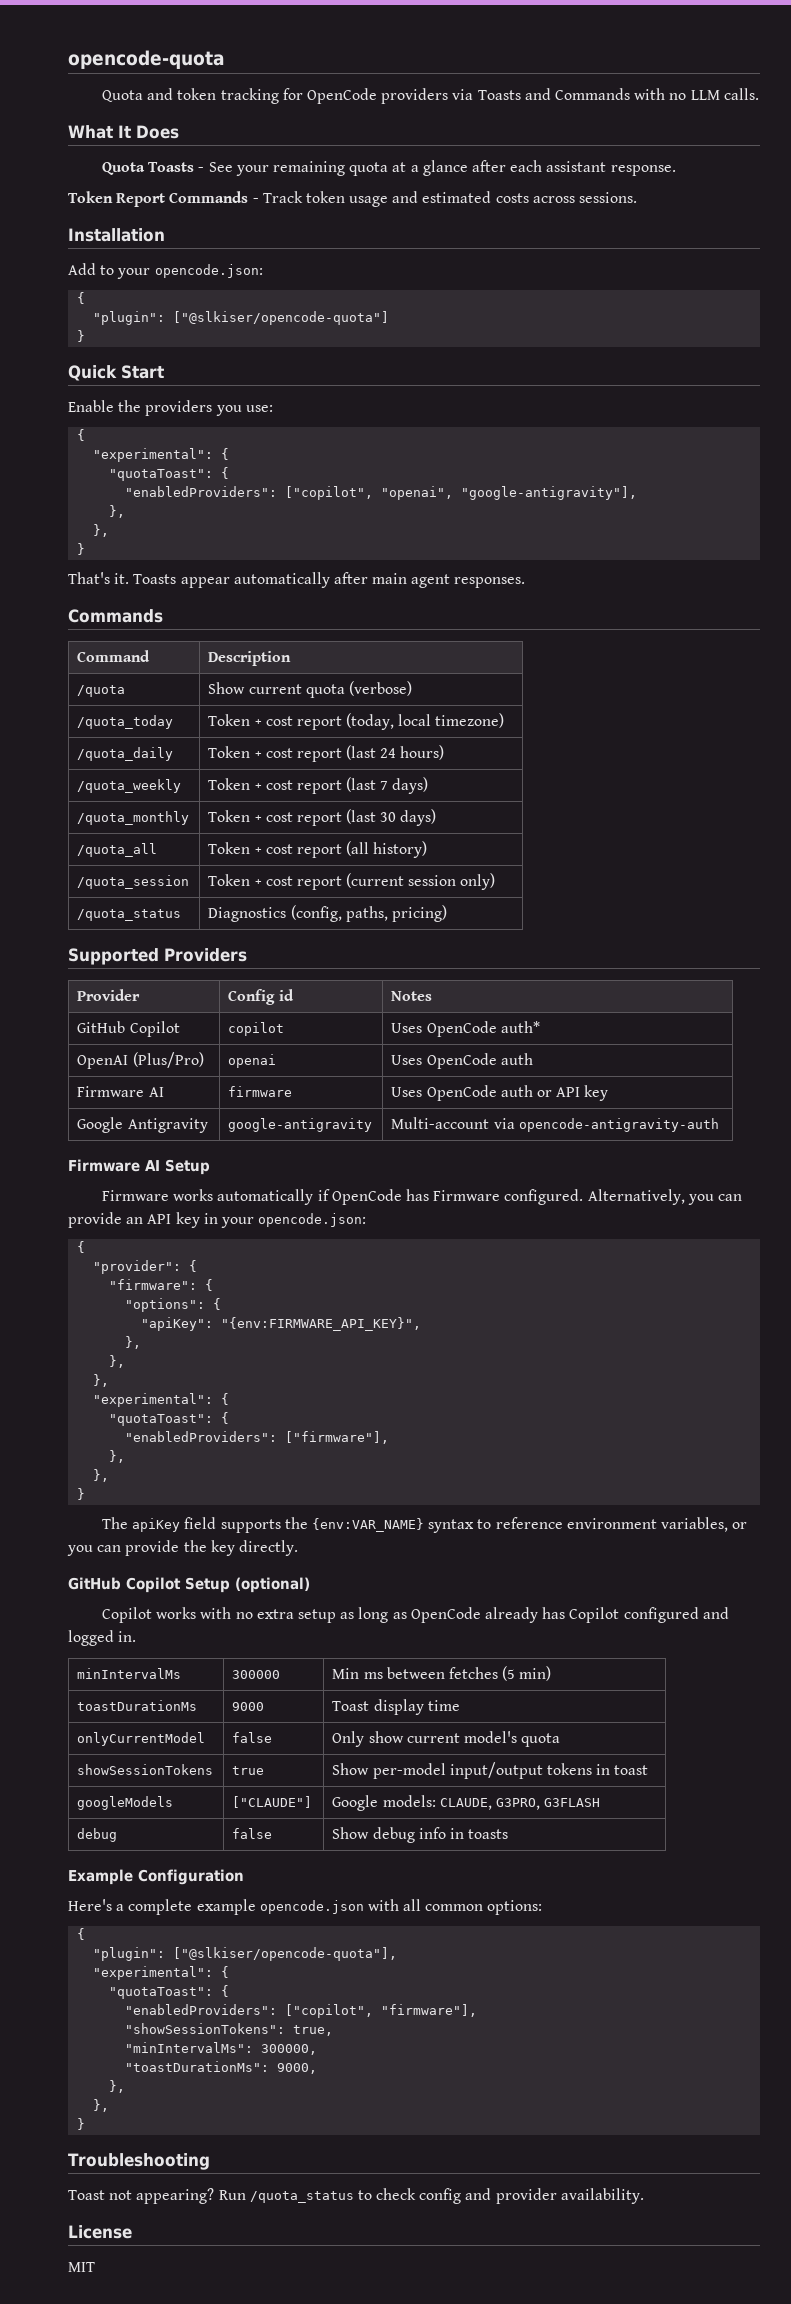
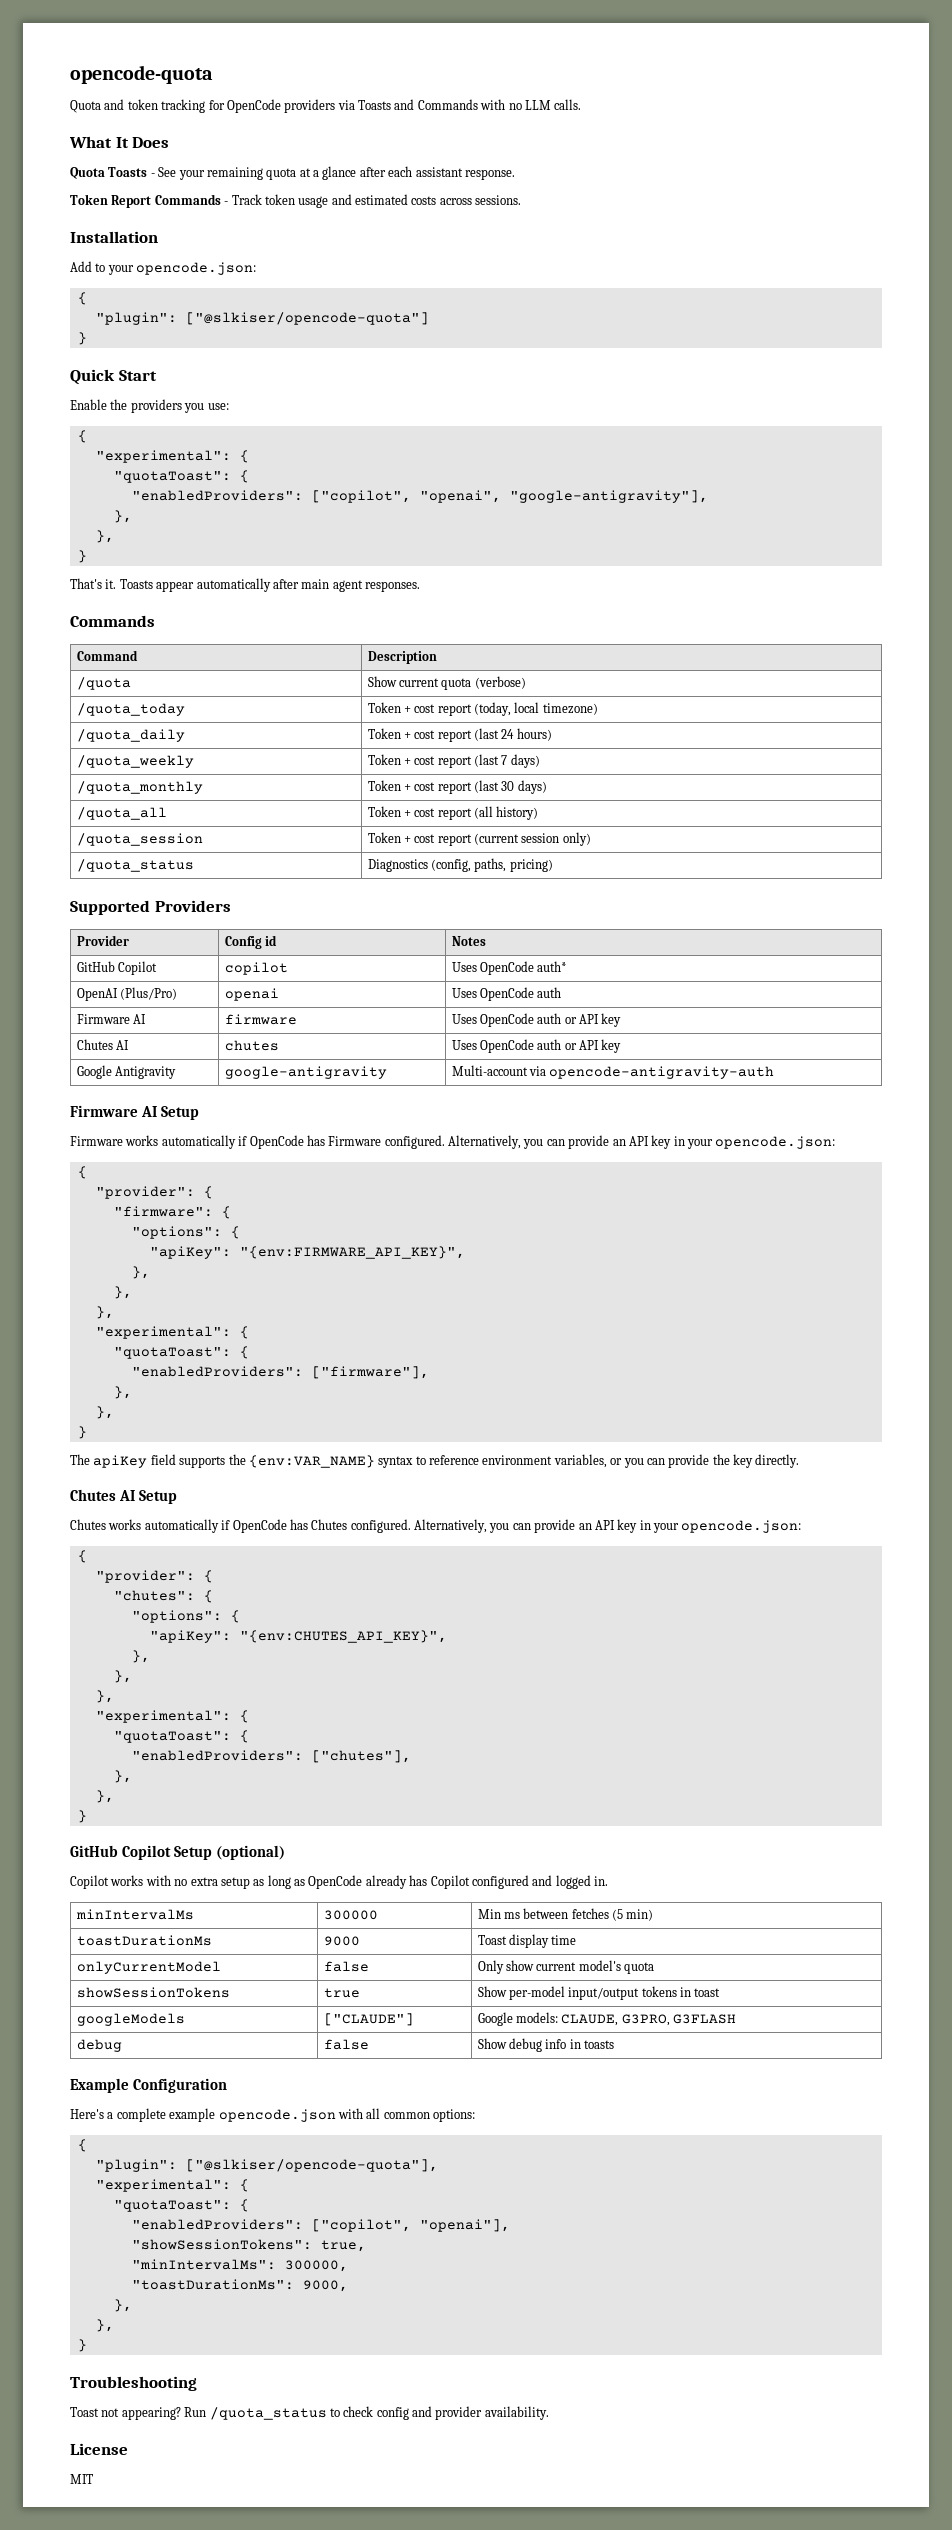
+ Chutes AI | chutes | Uses OpenCode auth or API key
+ Chutes AI Setup
+ Chutes works automatically if OpenCode has Chutes configured. Alternatively, you can provide an API key in your opencode.json:
+ {
+ "provider": {
+ "chutes": {
+ "options": {
+ "apiKey": "{env:CHUTES_API_KEY}",
+ },
+ },
+ },
+ "experimental": {
+ "quotaToast": {
+ "enabledProviders": ["chutes"],
+ },
+ },
+ }
- "enabledProviders": ["copilot", "firmware"],
+ "enabledProviders": ["copilot", "openai"],

